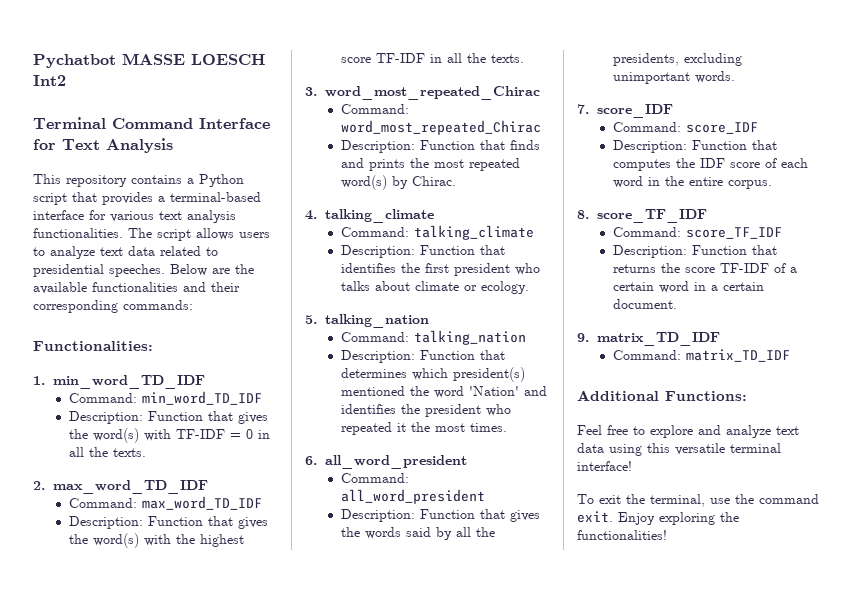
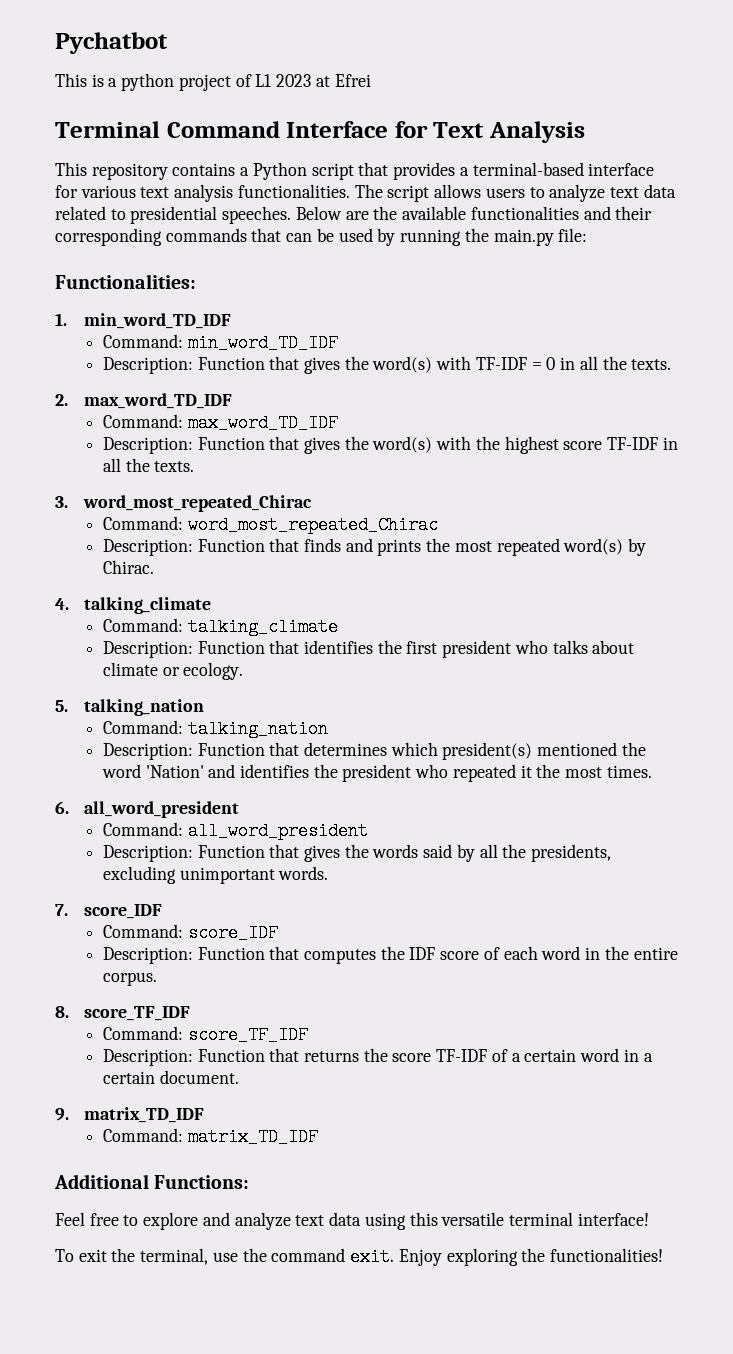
- Pychatbot MASSE LOESCH Int2
+ Pychatbot
+ This is a python project of L1 2023 at Efrei
- Below are the available functionalities and their corresponding commands:
+ Below are the available functionalities and their corresponding commands that can be used by running the main.py file:

